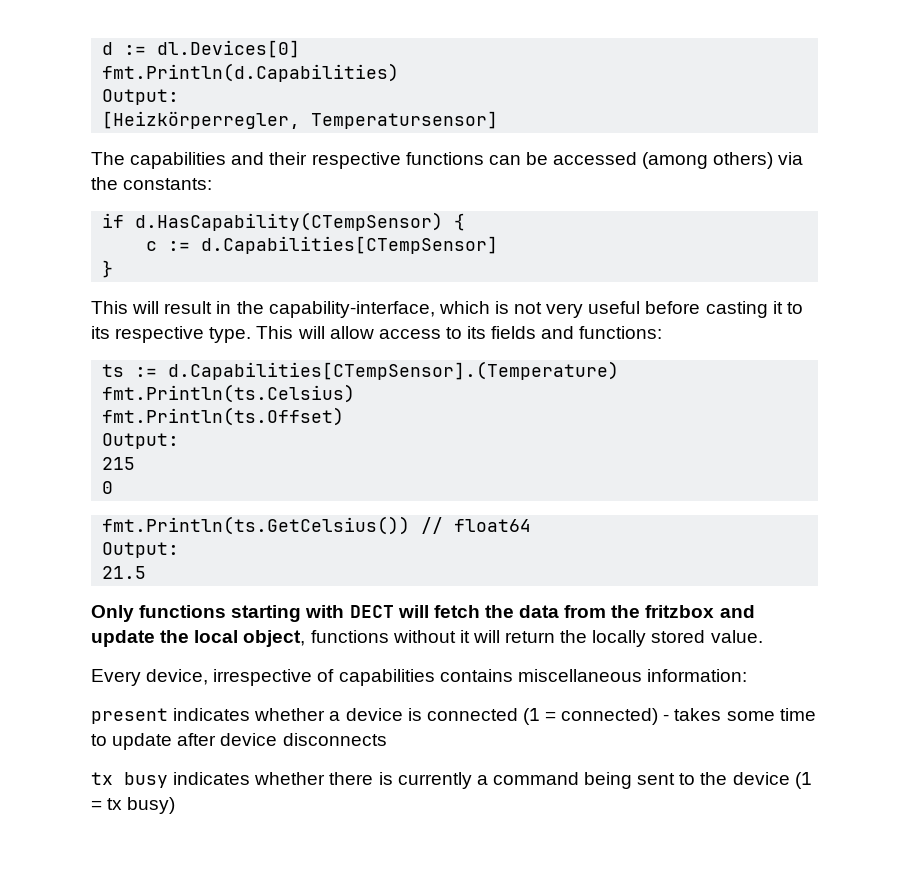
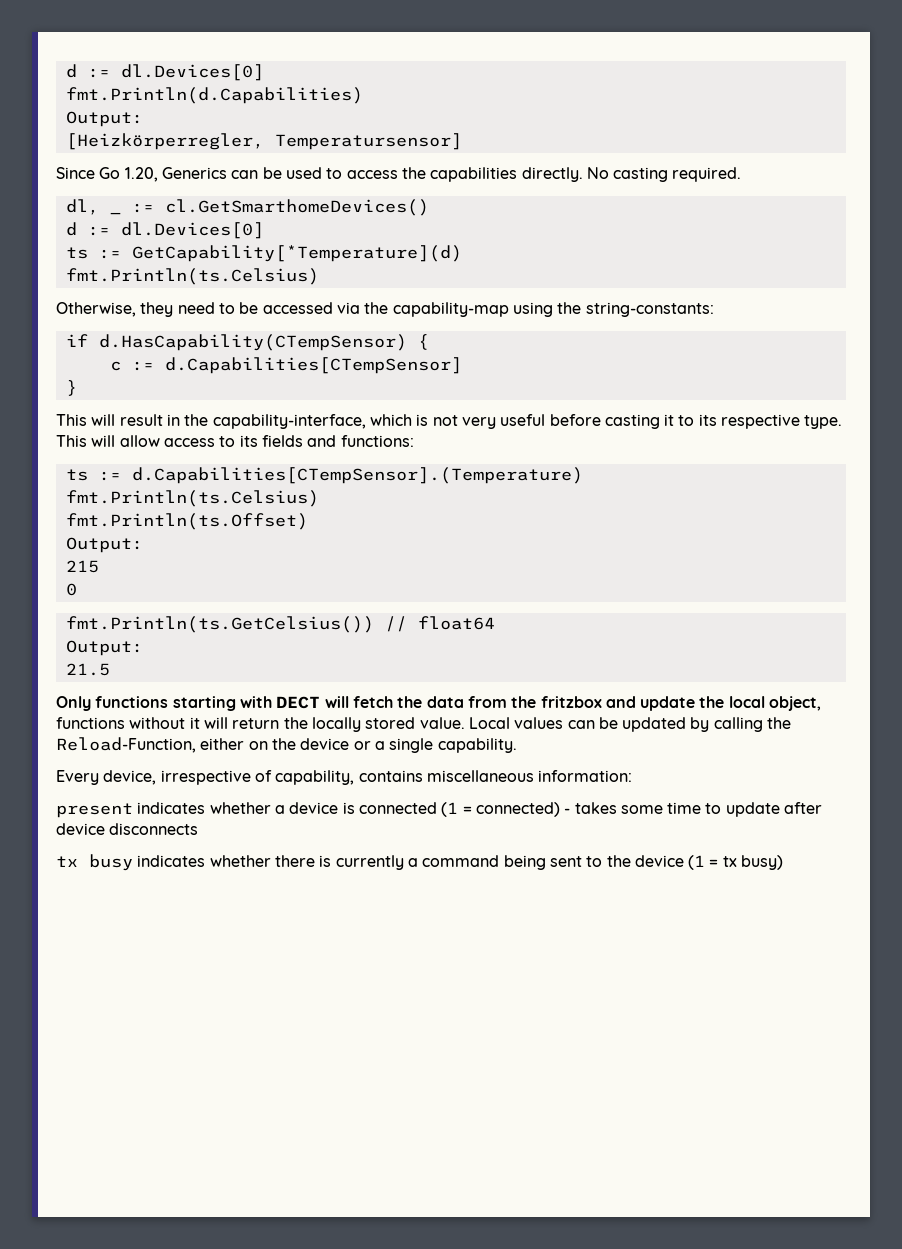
- The capabilities and their respective functions can be accessed (among others) via the constants:
+ Since Go 1.20, Generics can be used to access the capabilities directly. No casting required.
+ dl, _ := cl.GetSmarthomeDevices()
+ d := dl.Devices[0]
+ ts := GetCapability[*Temperature](d)
+ fmt.Println(ts.Celsius)
+ Otherwise, they need to be accessed via the capability-map using the string-constants:
+ Local values can be updated by calling the Reload-Function, either on the device or a single capability.
- Every device, irrespective of capabilities contains miscellaneous information:
+ Every device, irrespective of capability, contains miscellaneous information:

